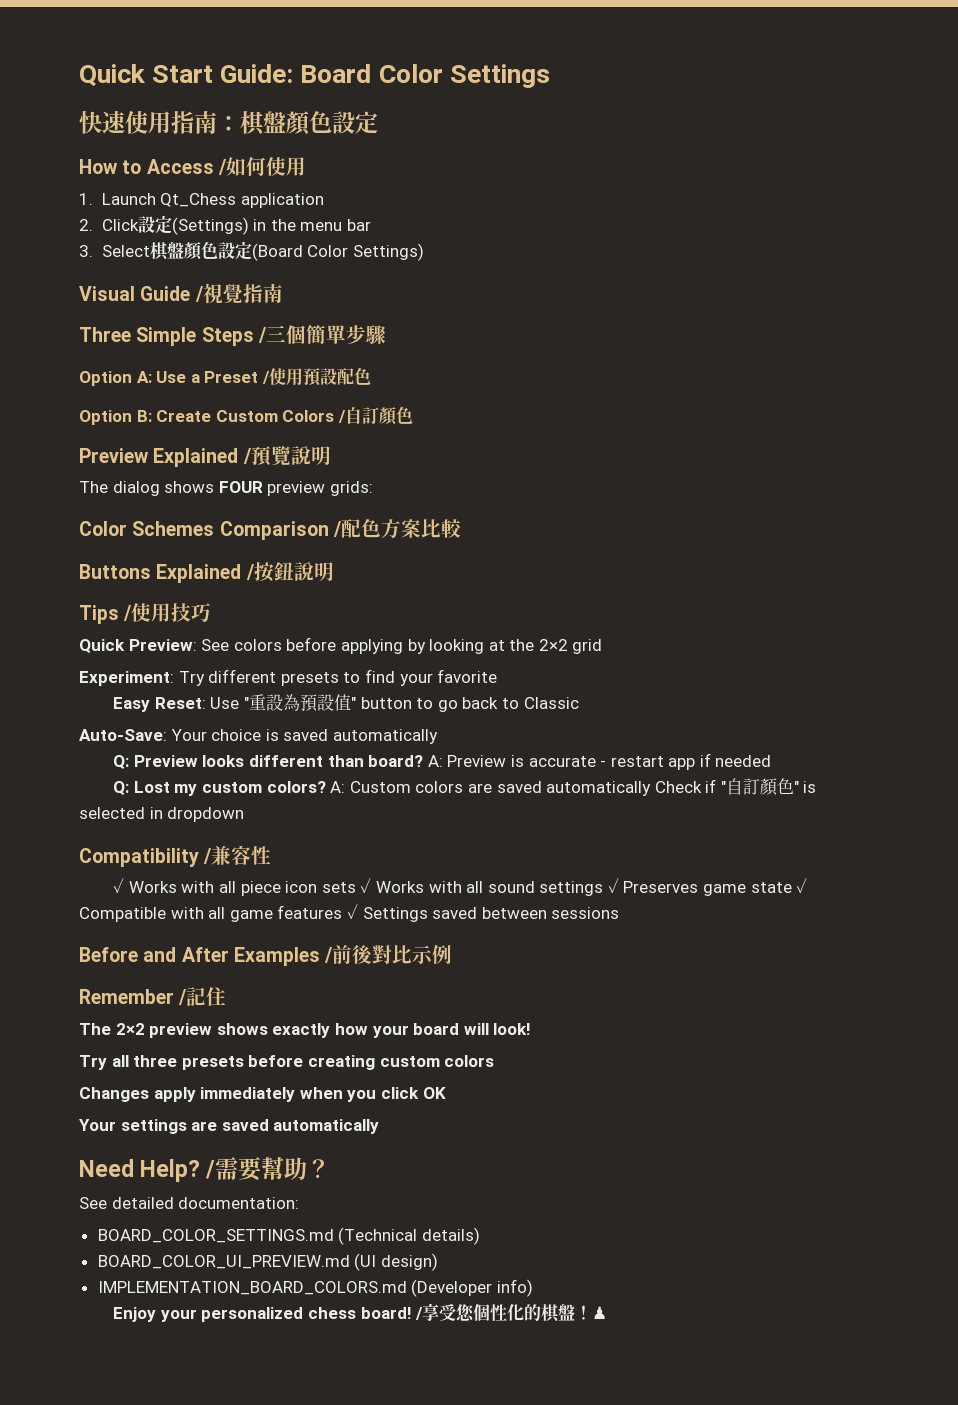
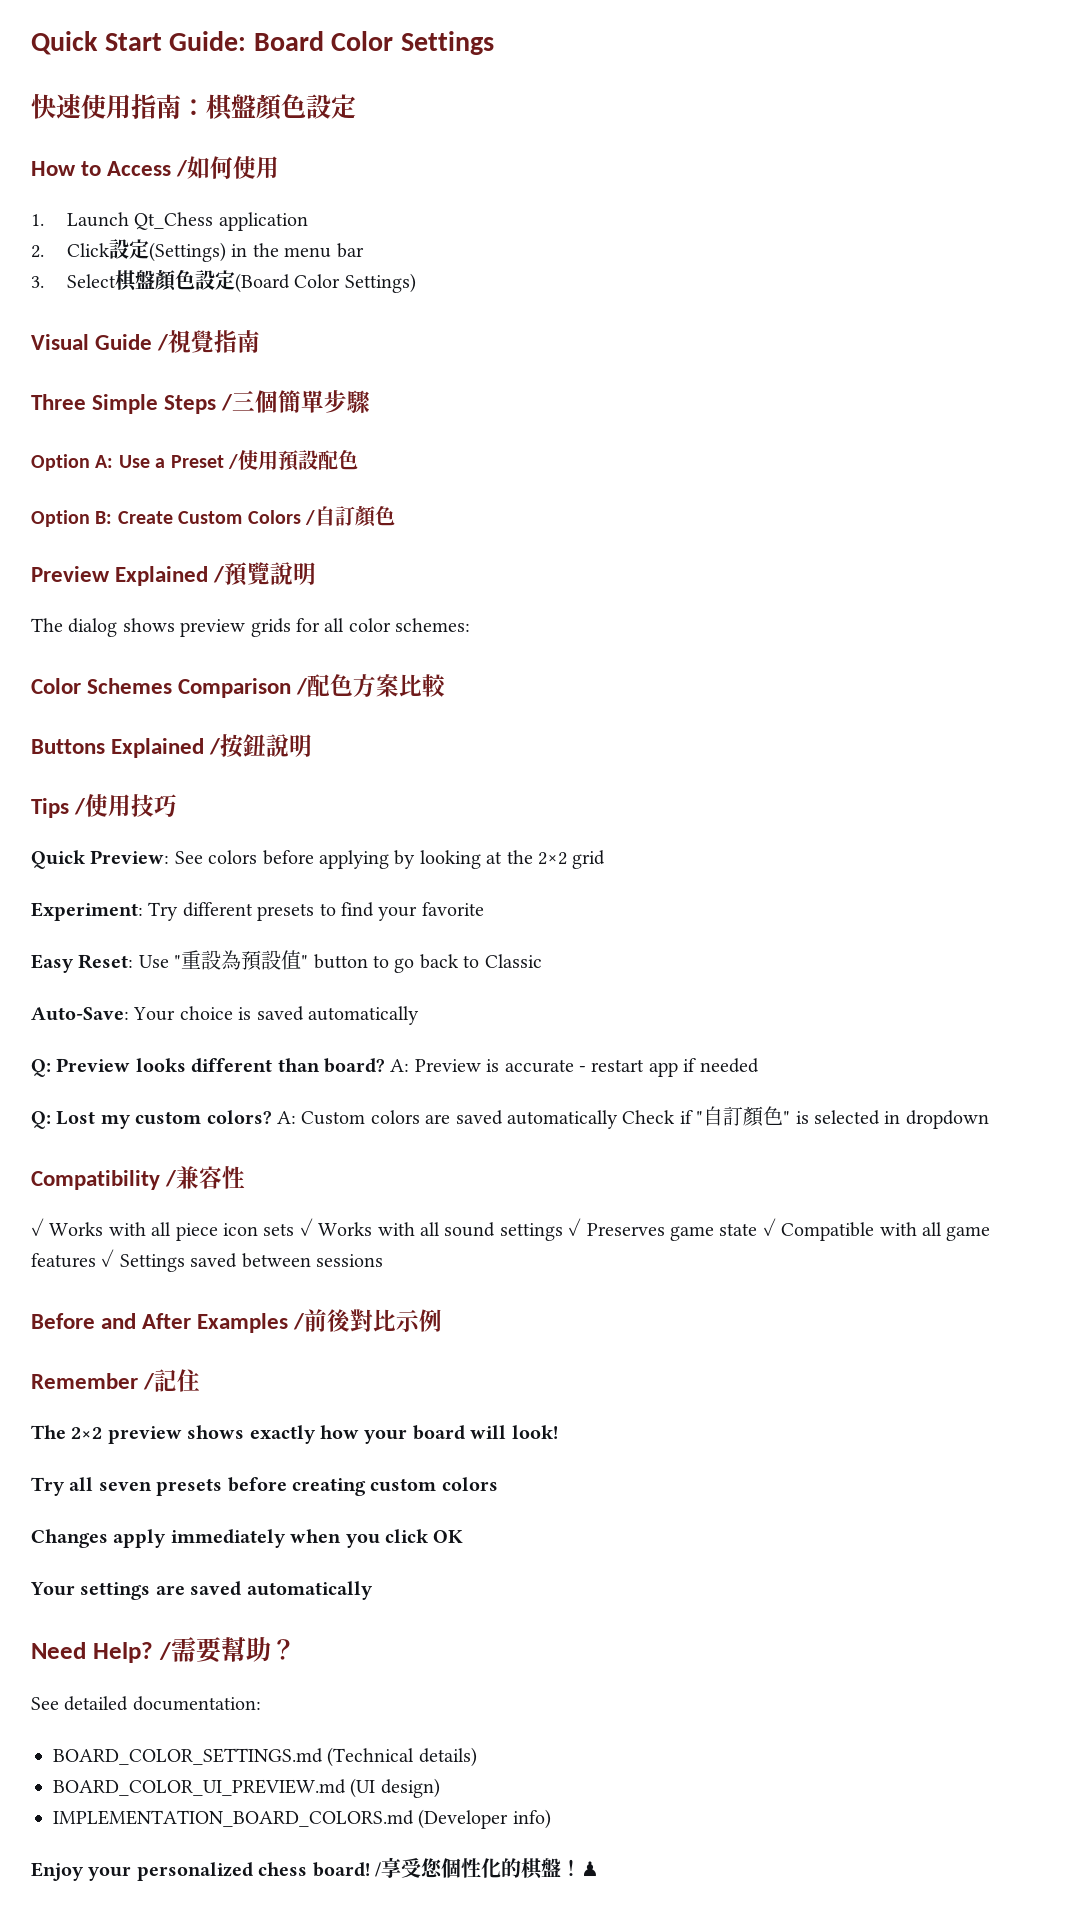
- The dialog shows FOUR preview grids:
+ The dialog shows preview grids for all color schemes:
- Try all three presets before creating custom colors
+ Try all seven presets before creating custom colors

